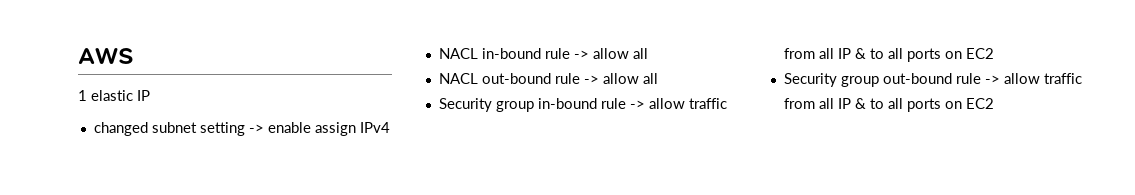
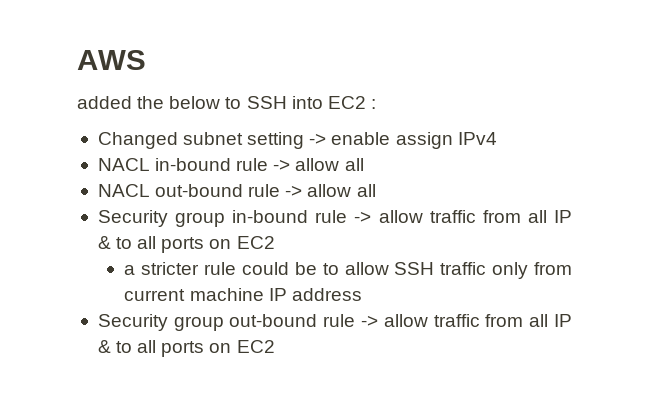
- 1 elastic IP
- changed subnet setting -> enable assign IPv4
+ added the below to SSH into EC2 :
+ Changed subnet setting -> enable assign IPv4
+ a stricter rule could be to allow SSH traffic only from current machine IP address

